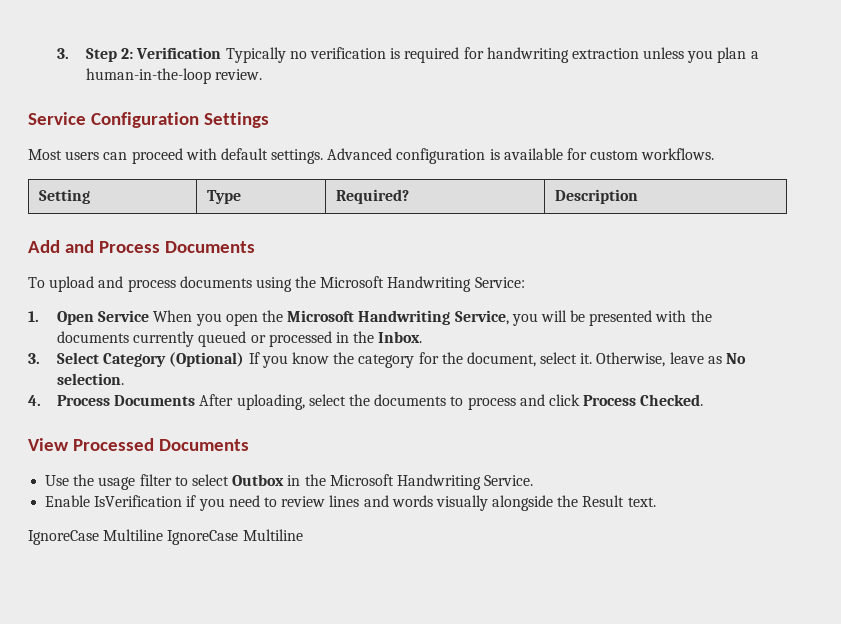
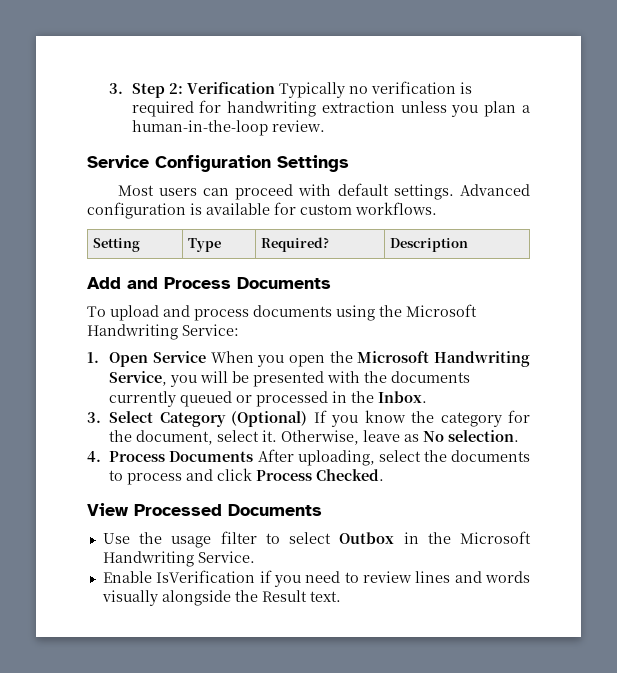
- IgnoreCase Multiline IgnoreCase Multiline

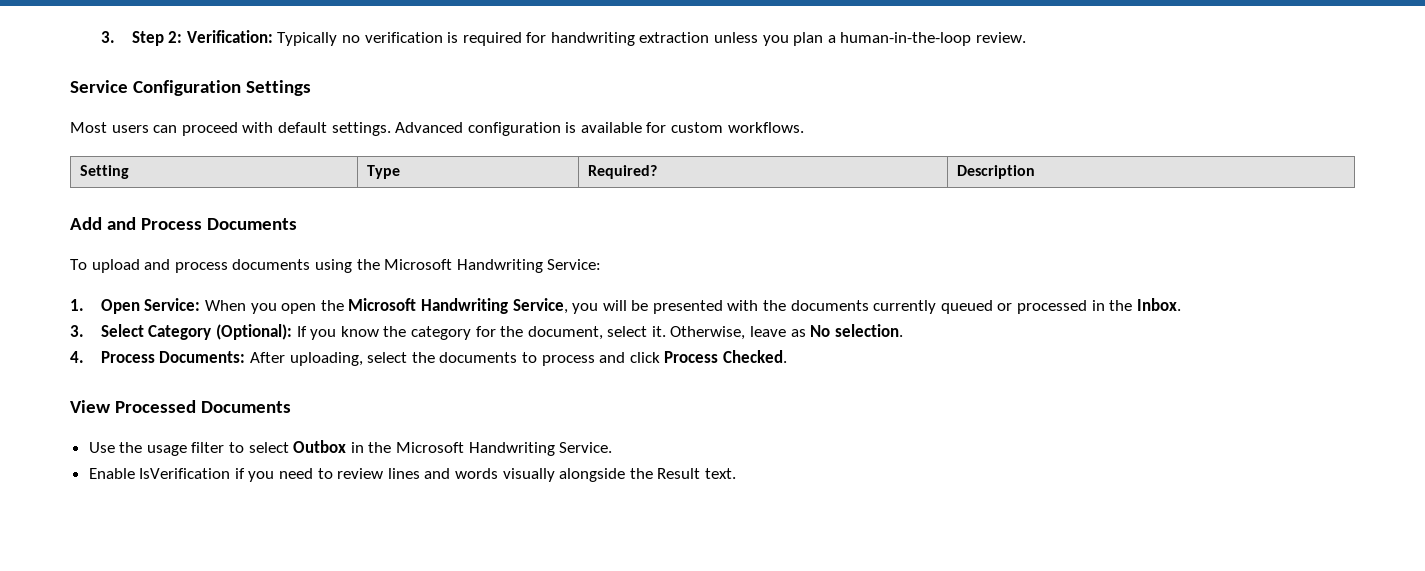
- 3. Step 2: Verification Typically no verification is required for handwriting extraction unless you plan a human-in-the-loop review.
+ 3. Step 2: Verification: Typically no verification is required for handwriting extraction unless you plan a human-in-the-loop review.
- 1. Open Service When you open the Microsoft Handwriting Service, you will be presented with the documents currently queued or processed in the Inbox.
+ 1. Open Service: When you open the Microsoft Handwriting Service, you will be presented with the documents currently queued or processed in the Inbox.
- 3. Select Category (Optional) If you know the category for the document, select it.
+ 3. Select Category (Optional): If you know the category for the document, select it.
- 4. Process Documents After uploading, select the documents to process and click Process Checked.
+ 4. Process Documents: After uploading, select the documents to process and click Process Checked.

